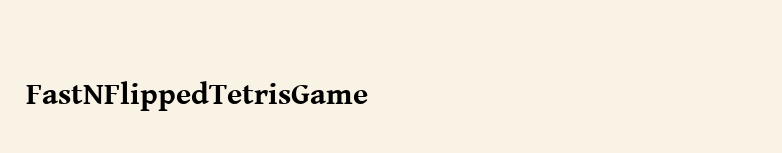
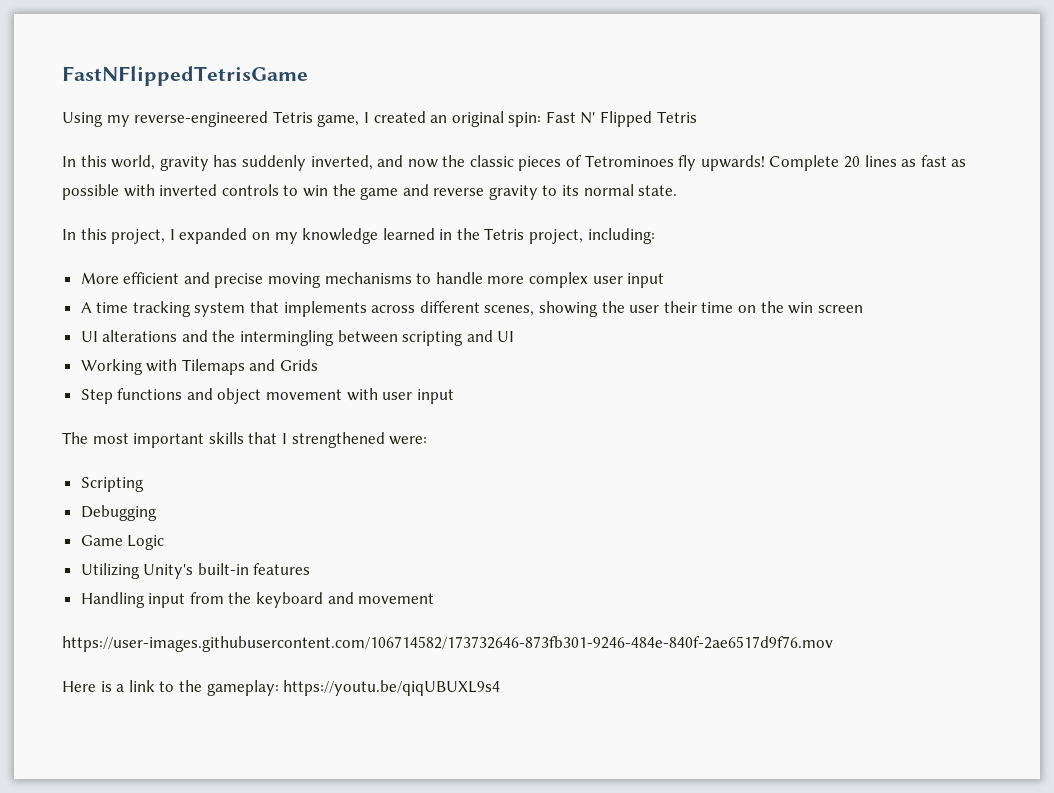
+ Using my reverse-engineered Tetris game, I created an original spin: Fast N' Flipped Tetris
+ In this world, gravity has suddenly inverted, and now the classic pieces of Tetrominoes fly upwards! Complete 20 lines as fast as possible with inverted controls to win the game and reverse gravity to its normal state.
+ In this project, I expanded on my knowledge learned in the Tetris project, including:
+ More efficient and precise moving mechanisms to handle more complex user input
+ A time tracking system that implements across different scenes, showing the user their time on the win screen
+ UI alterations and the intermingling between scripting and UI
+ Working with Tilemaps and Grids
+ Step functions and object movement with user input
+ The most important skills that I strengthened were:
+ Scripting
+ Debugging
+ Game Logic
+ Utilizing Unity's built-in features
+ Handling input from the keyboard and movement
+ https://user-images.githubusercontent.com/106714582/173732646-873fb301-9246-484e-840f-2ae6517d9f76.mov
+ Here is a link to the gameplay: https://youtu.be/qiqUBUXL9s4

